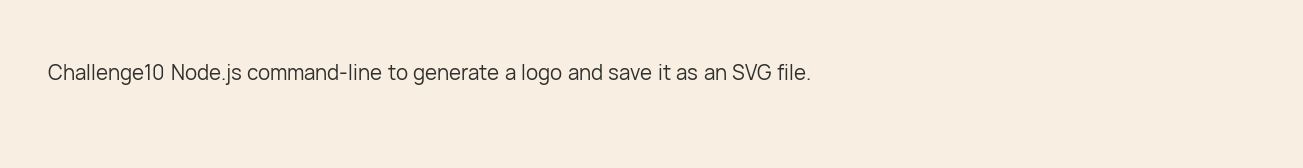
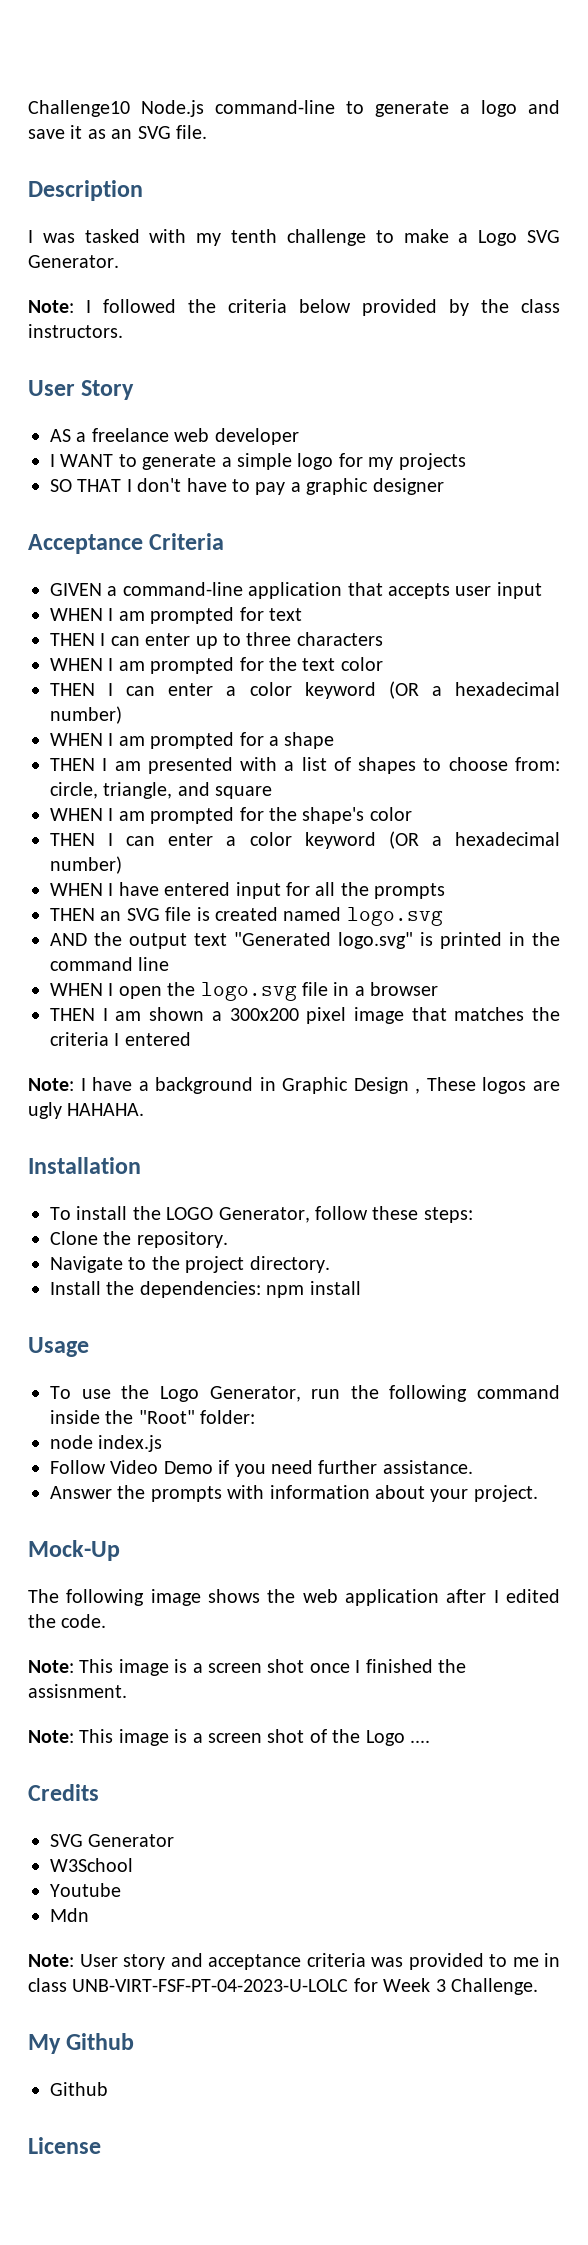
+ Description
+ I was tasked with my tenth challenge to make a Logo SVG Generator.
+ Note: I followed the criteria below provided by the class instructors.
+ User Story
+ AS a freelance web developer
+ I WANT to generate a simple logo for my projects
+ SO THAT I don't have to pay a graphic designer
+ Acceptance Criteria
+ GIVEN a command-line application that accepts user input
+ WHEN I am prompted for text
+ THEN I can enter up to three characters
+ WHEN I am prompted for the text color
+ THEN I can enter a color keyword (OR a hexadecimal number)
+ WHEN I am prompted for a shape
+ THEN I am presented with a list of shapes to choose from: circle, triangle, and square
+ WHEN I am prompted for the shape's color
+ THEN I can enter a color keyword (OR a hexadecimal number)
+ WHEN I have entered input for all the prompts
+ THEN an SVG file is created named logo.svg
+ AND the output text "Generated logo.svg" is printed in the command line
+ WHEN I open the logo.svg file in a browser
+ THEN I am shown a 300x200 pixel image that matches the criteria I entered
+ Note: I have a background in Graphic Design , These logos are ugly HAHAHA.
+ Installation
+ To install the LOGO Generator, follow these steps:
+ Clone the repository.
+ Navigate to the project directory.
+ Install the dependencies: npm install
+ Usage
+ To use the Logo Generator, run the following command inside the "Root" folder:
+ node index.js
+ Follow Video Demo if you need further assistance.
+ Answer the prompts with information about your project.
+ Mock-Up
+ The following image shows the web application after I edited the code.
+ Note: This image is a screen shot once I finished the assisnment.
+ Note: This image is a screen shot of the Logo ....
+ Credits
+ SVG Generator
+ W3School
+ Youtube
+ Mdn
+ Note: User story and acceptance criteria was provided to me in class UNB-VIRT-FSF-PT-04-2023-U-LOLC for Week 3 Challenge.
+ My Github
+ Github
+ License

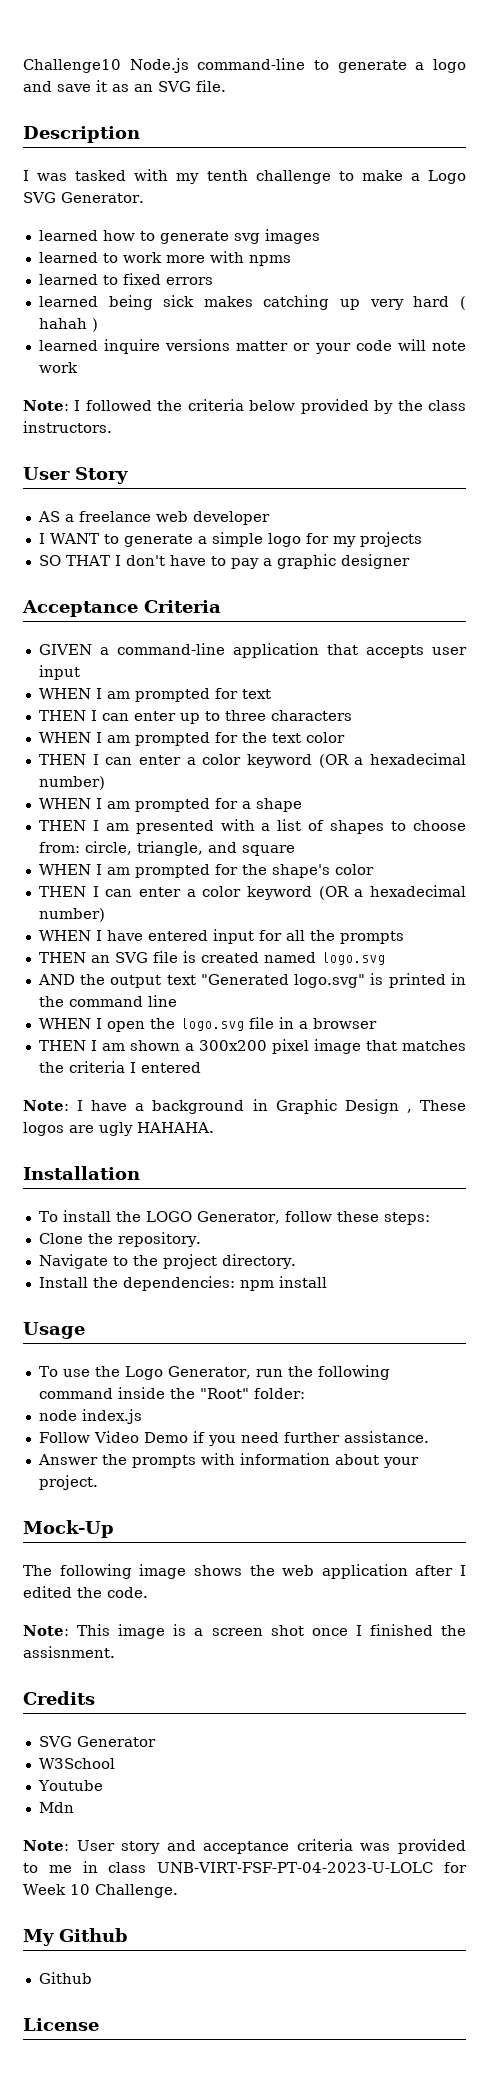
+ learned how to generate svg images
+ learned to work more with npms
+ learned to fixed errors
+ learned being sick makes catching up very hard ( hahah )
+ learned inquire versions matter or your code will note work
- Note: This image is a screen shot of the Logo ....
- Note: User story and acceptance criteria was provided to me in class UNB-VIRT-FSF-PT-04-2023-U-LOLC for Week 3 Challenge.
+ Note: User story and acceptance criteria was provided to me in class UNB-VIRT-FSF-PT-04-2023-U-LOLC for Week 10 Challenge.

